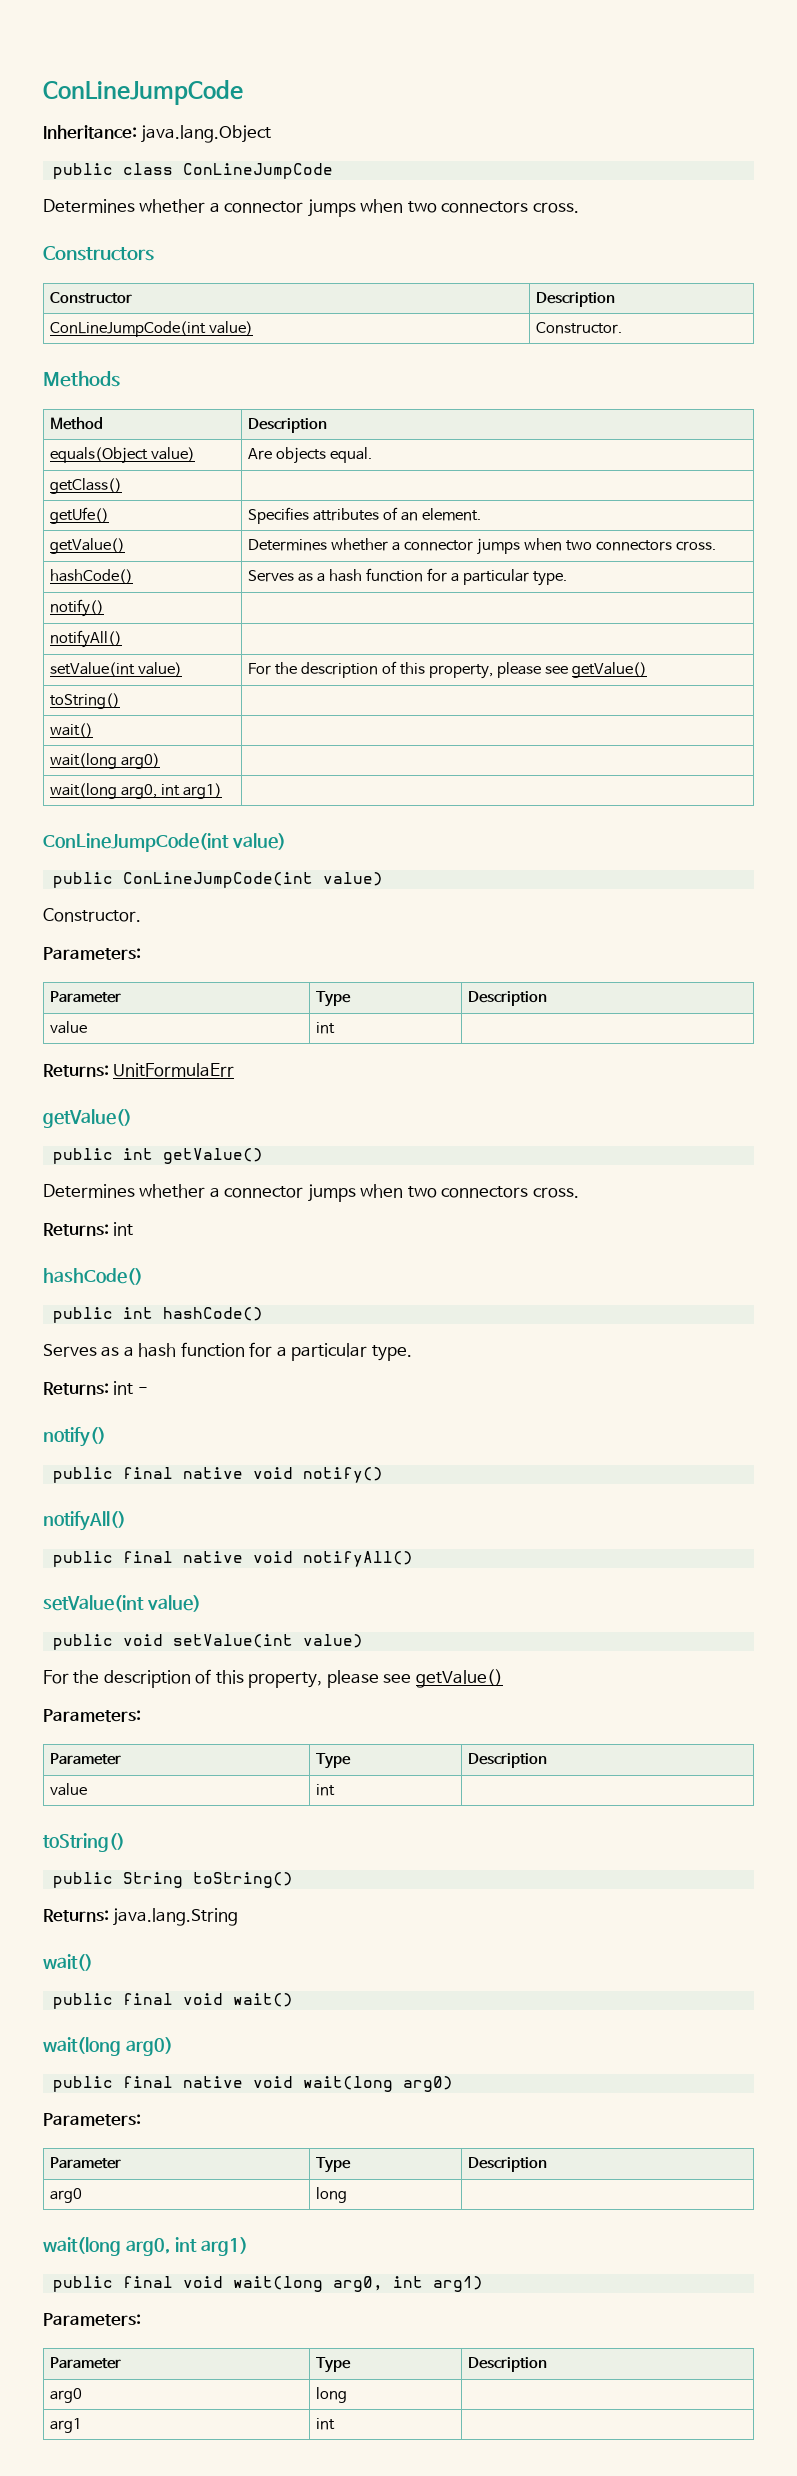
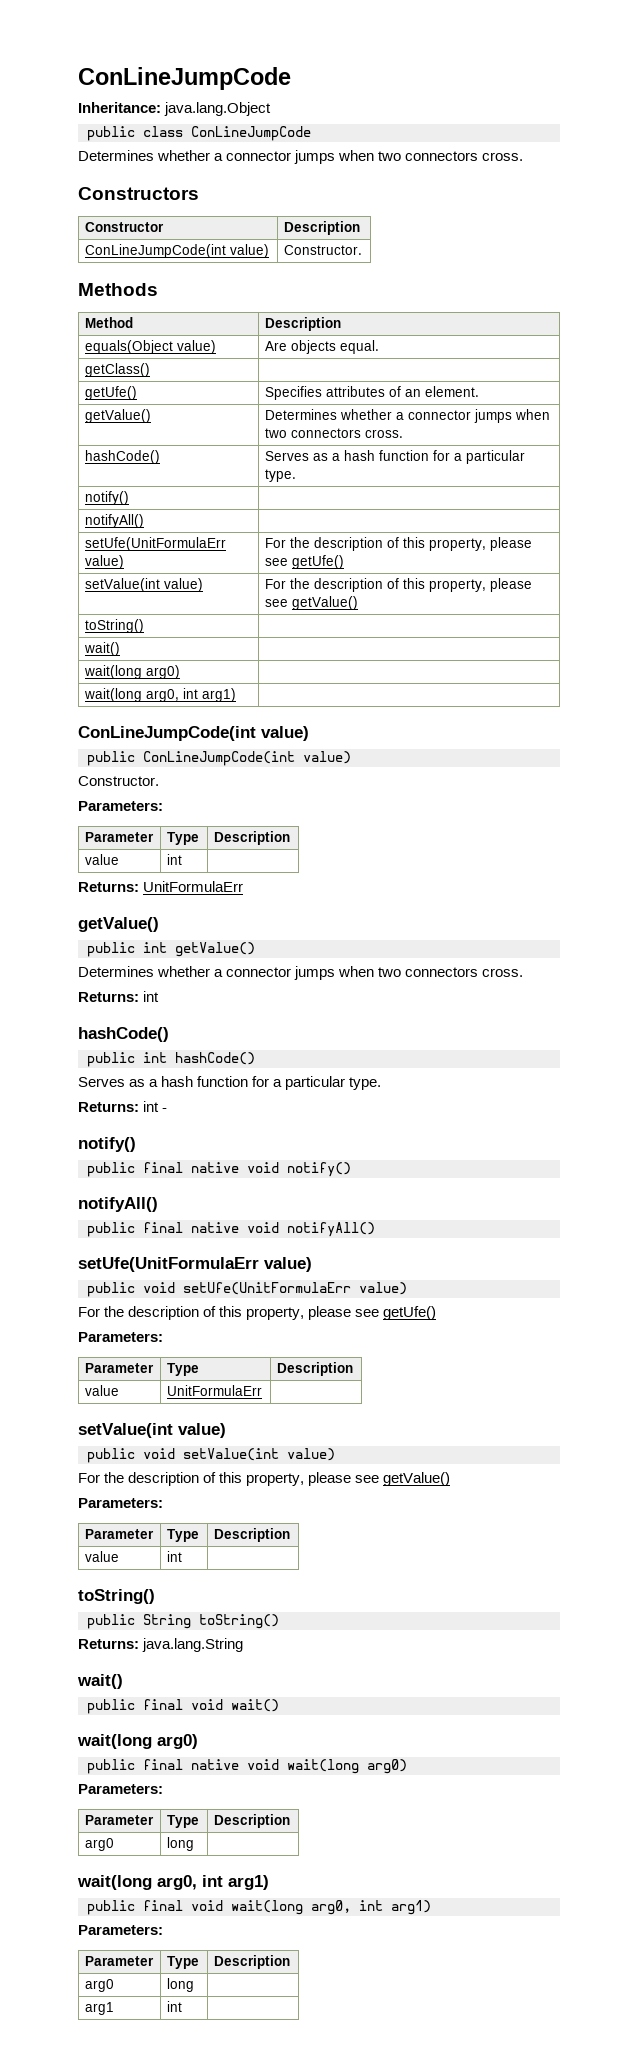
+ setUfe(UnitFormulaErr value) | For the description of this property, please see getUfe()
  public final native void notifyAll()
+ setUfe(UnitFormulaErr value)
+ public void setUfe(UnitFormulaErr value)
+ For the description of this property, please see getUfe()
+ Parameters:
+ Parameter | Type | Description
+ value | UnitFormulaErr |

